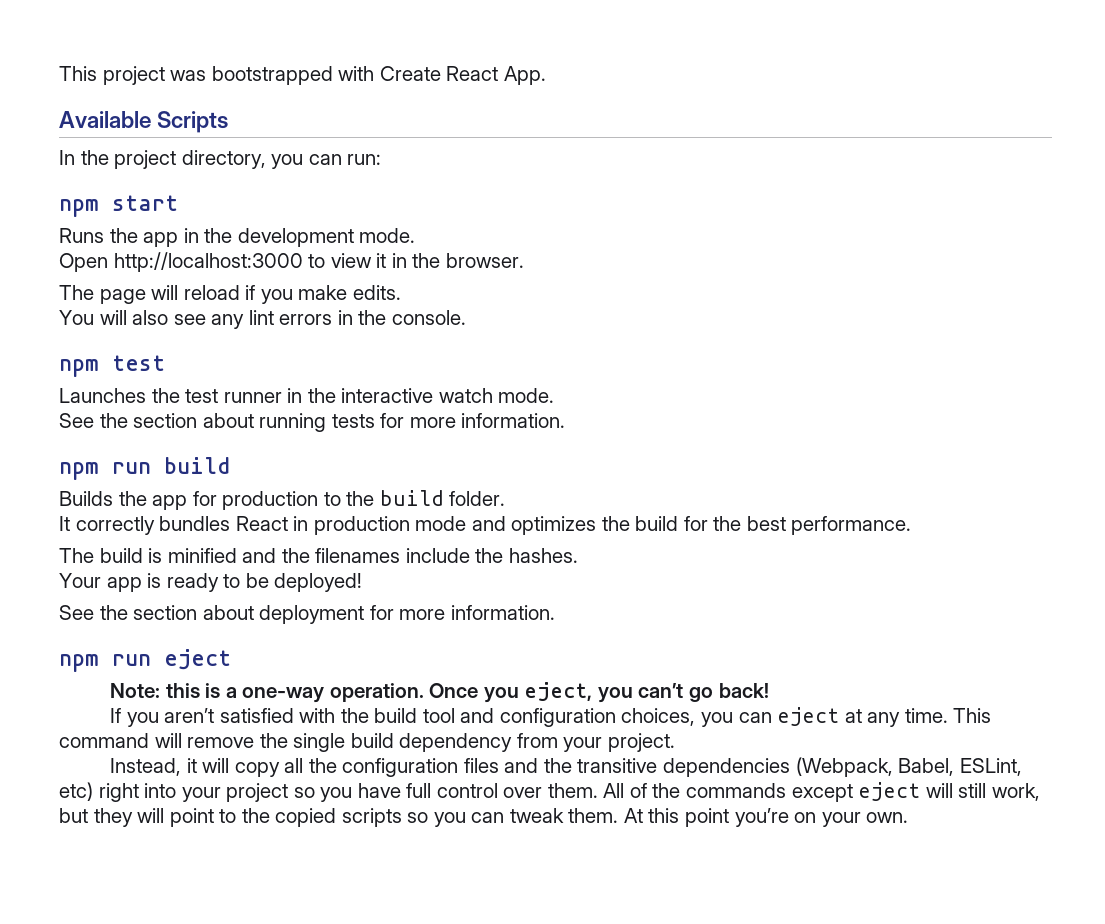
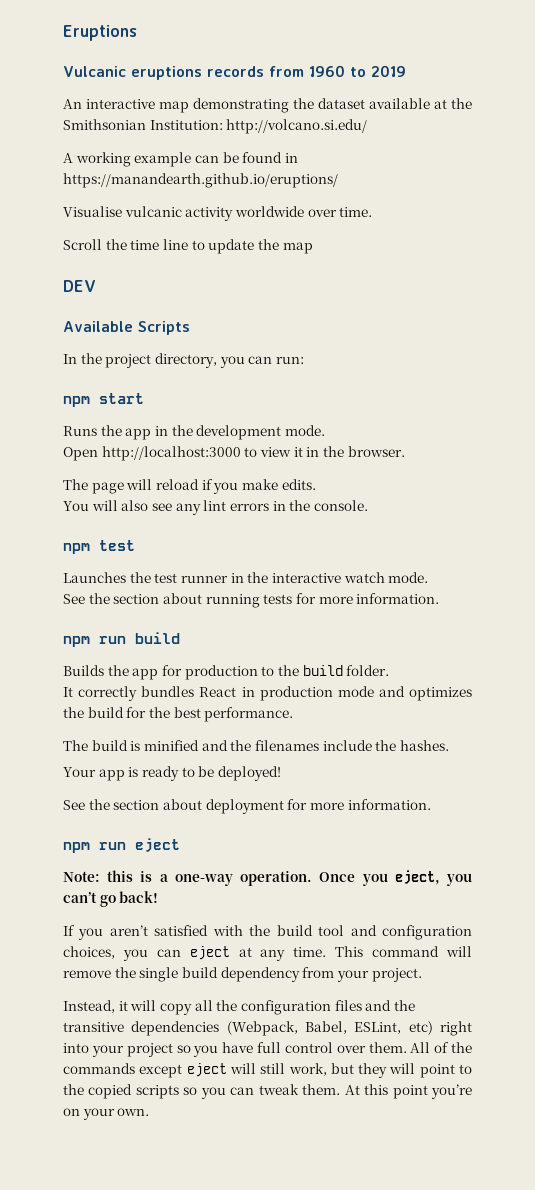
- This project was bootstrapped with Create React App.
+ Eruptions
+ Vulcanic eruptions records from 1960 to 2019
+ An interactive map demonstrating the dataset available at the Smithsonian Institution: http://volcano.si.edu/
+ A working example can be found in https://manandearth.github.io/eruptions/
+ Visualise vulcanic activity worldwide over time.
+ Scroll the time line to update the map
+ DEV

